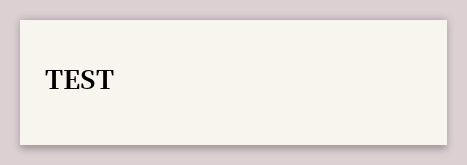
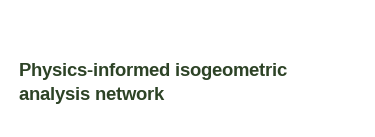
- TEST
+ Physics-informed isogeometric analysis network

